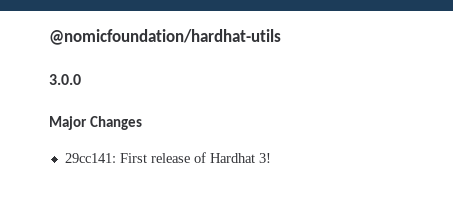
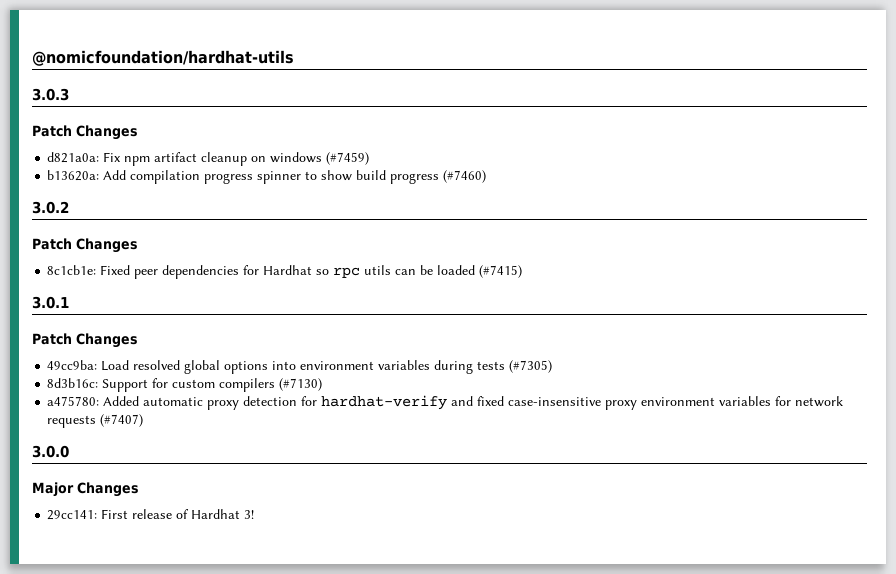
+ 3.0.3
+ Patch Changes
+ d821a0a: Fix npm artifact cleanup on windows (#7459)
+ b13620a: Add compilation progress spinner to show build progress (#7460)
+ 3.0.2
+ Patch Changes
+ 8c1cb1e: Fixed peer dependencies for Hardhat so rpc utils can be loaded (#7415)
+ 3.0.1
+ Patch Changes
+ 49cc9ba: Load resolved global options into environment variables during tests (#7305)
+ 8d3b16c: Support for custom compilers (#7130)
+ a475780: Added automatic proxy detection for hardhat-verify and fixed case-insensitive proxy environment variables for network requests (#7407)

